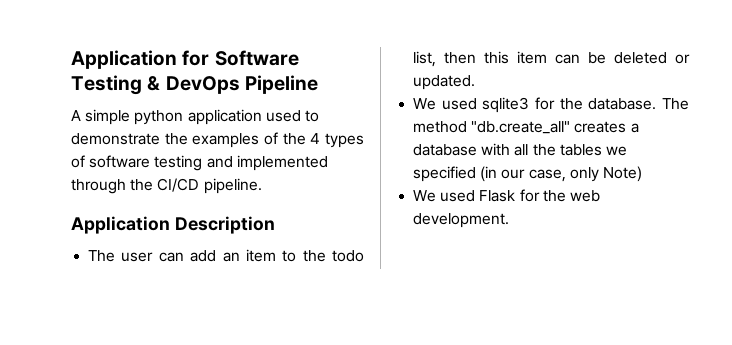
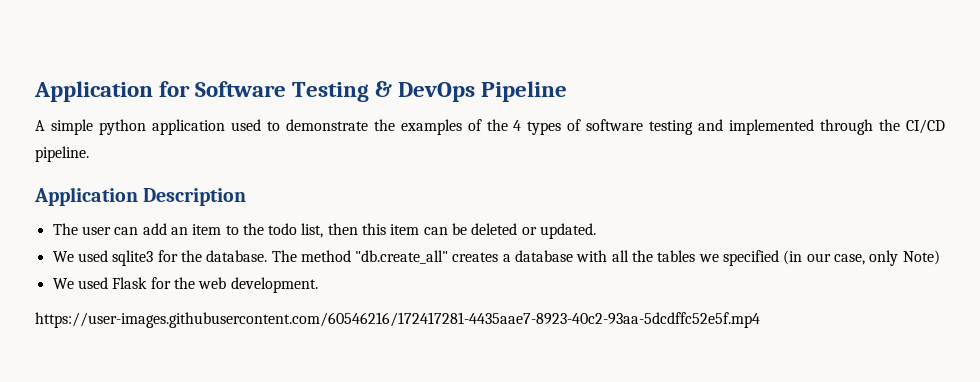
+ https://user-images.githubusercontent.com/60546216/172417281-4435aae7-8923-40c2-93aa-5dcdffc52e5f.mp4

